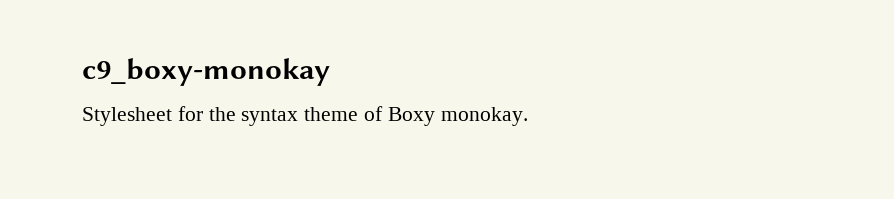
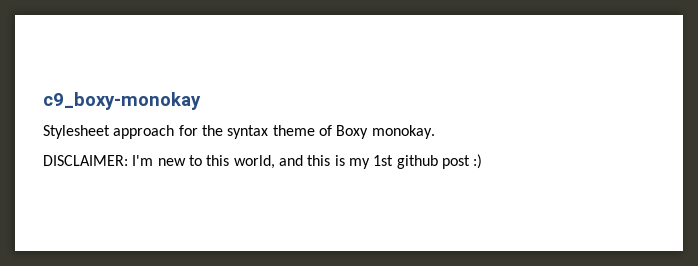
- Stylesheet for the syntax theme of Boxy monokay.
+ Stylesheet approach for the syntax theme of Boxy monokay.
+ DISCLAIMER: I'm new to this world, and this is my 1st github post :)

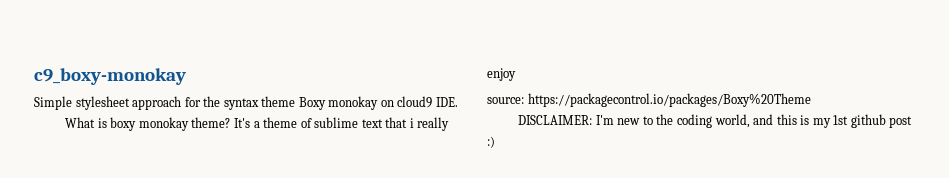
- Stylesheet approach for the syntax theme of Boxy monokay.
+ Simple stylesheet approach for the syntax theme Boxy monokay on cloud9 IDE.
+ What is boxy monokay theme? It's a theme of sublime text that i really enjoy
+ source: https://packagecontrol.io/packages/Boxy%20Theme
- DISCLAIMER: I'm new to this world, and this is my 1st github post :)
+ DISCLAIMER: I'm new to the coding world, and this is my 1st github post :)

